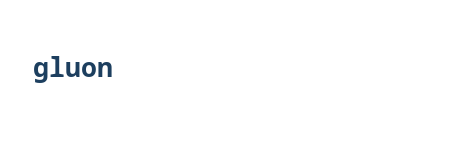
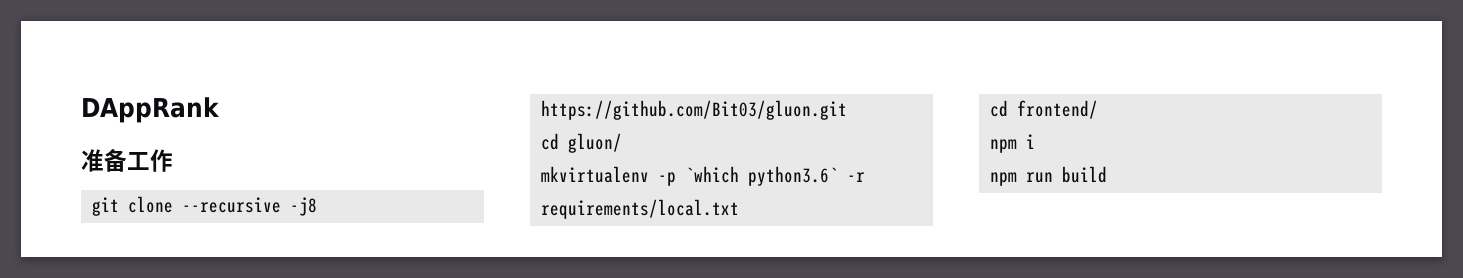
- gluon
+ DAppRank
+ 准备工作
+ git clone --recursive -j8 https://github.com/Bit03/gluon.git
+ cd gluon/
+ mkvirtualenv -p `which python3.6` -r requirements/local.txt
+ cd frontend/
+ npm i
+ npm run build

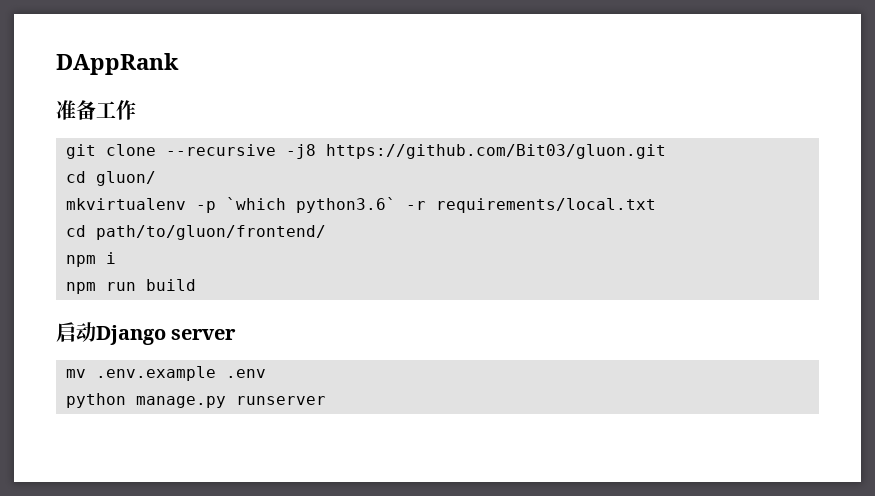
- cd frontend/
+ cd path/to/gluon/frontend/
+ 启动Django server
+ mv .env.example .env
+ python manage.py runserver

